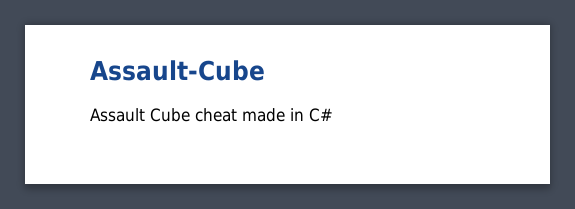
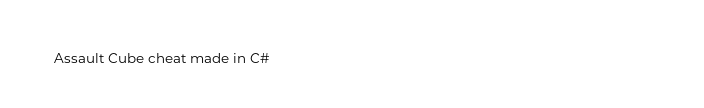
- Assault-Cube

